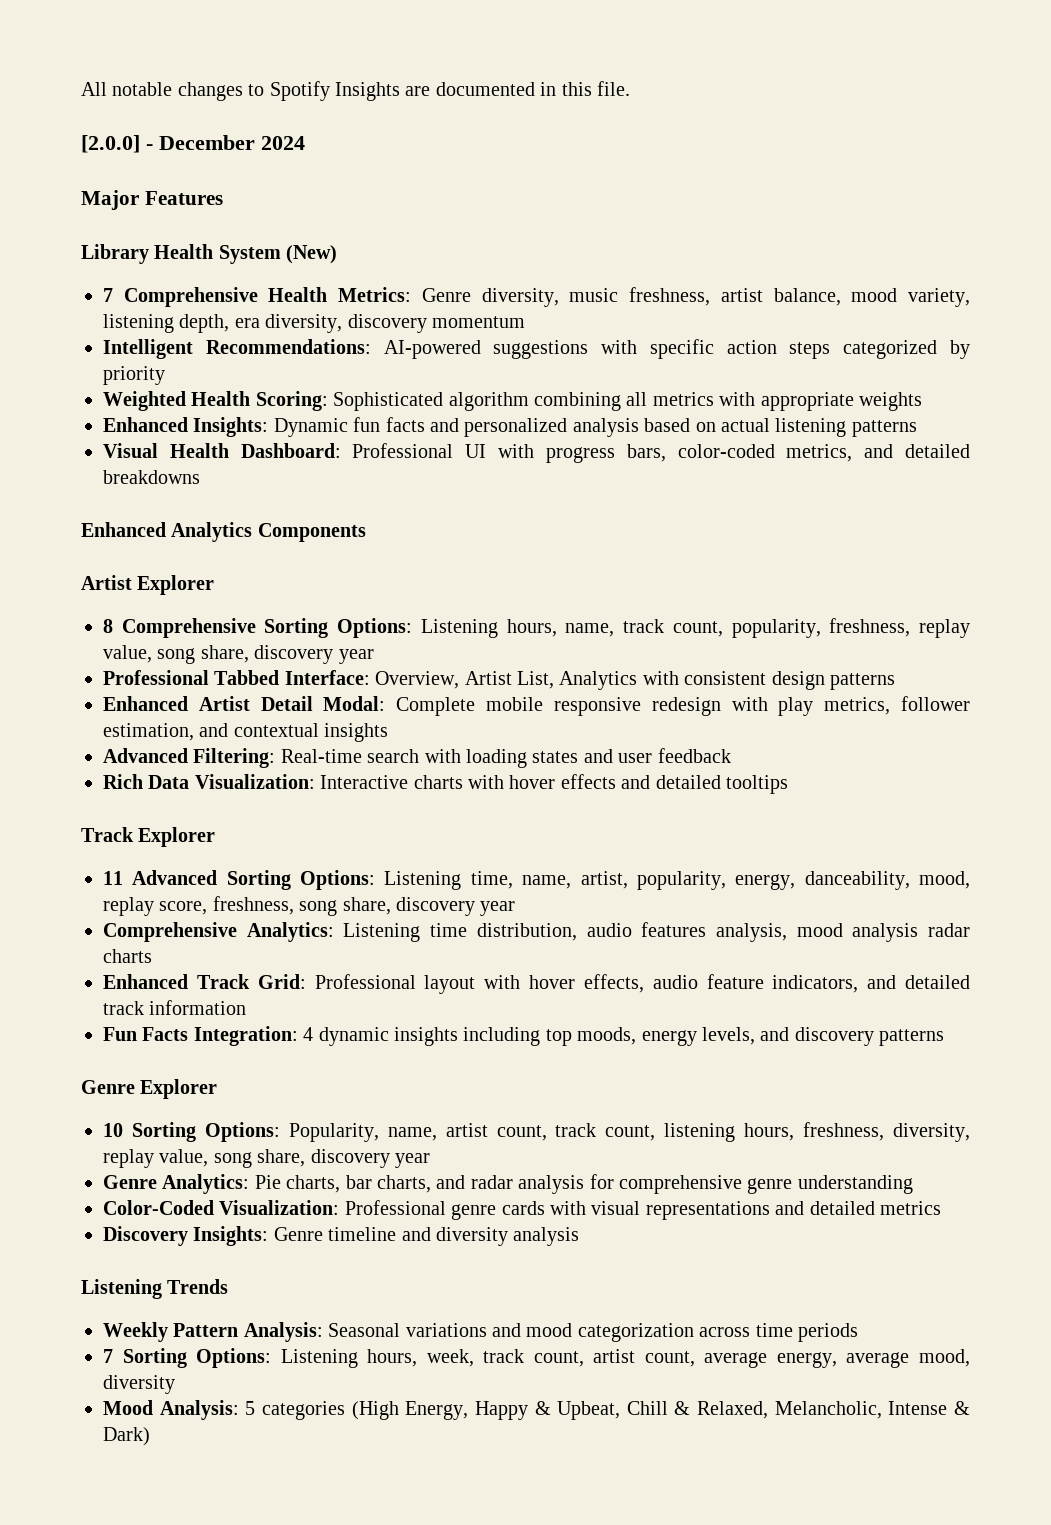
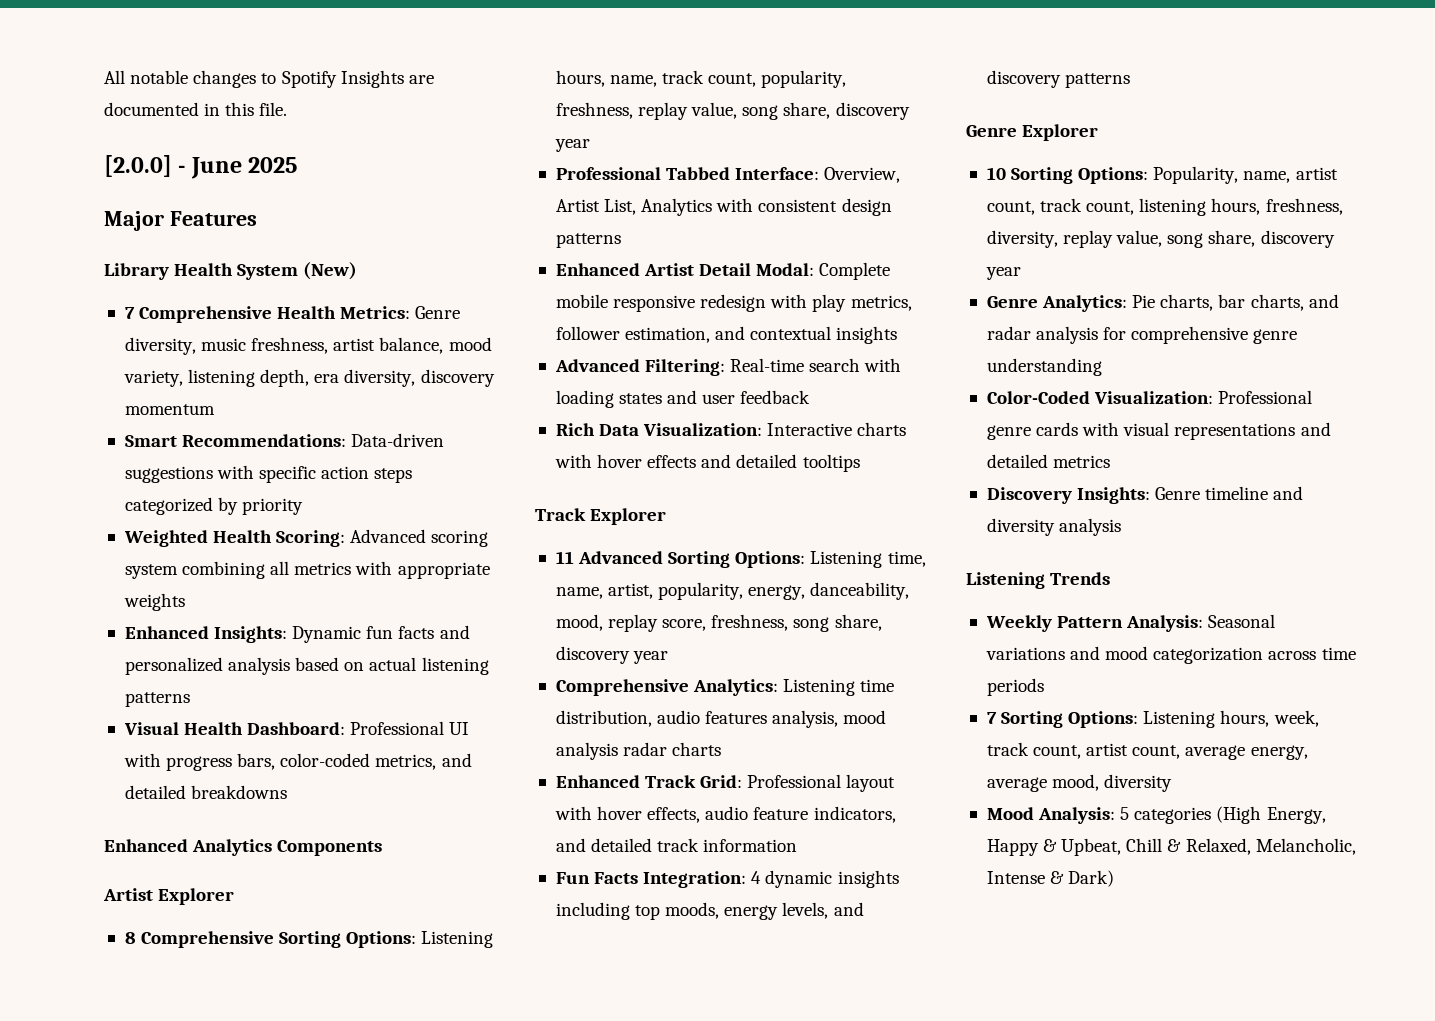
- [2.0.0] - December 2024
+ [2.0.0] - June 2025
- Intelligent Recommendations: AI-powered suggestions with specific action steps categorized by priority
+ Smart Recommendations: Data-driven suggestions with specific action steps categorized by priority
- Weighted Health Scoring: Sophisticated algorithm combining all metrics with appropriate weights
+ Weighted Health Scoring: Advanced scoring system combining all metrics with appropriate weights

